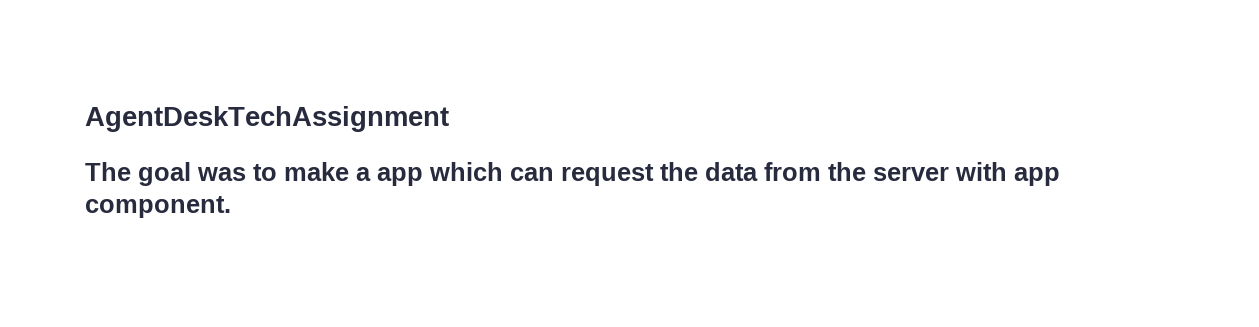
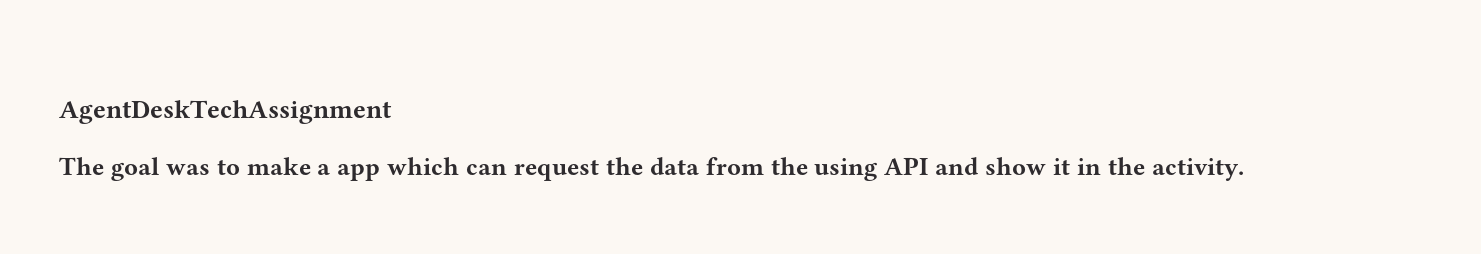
- The goal was to make a app which can request the data from the server with app component.
+ The goal was to make a app which can request the data from the using API and show it in the activity.

